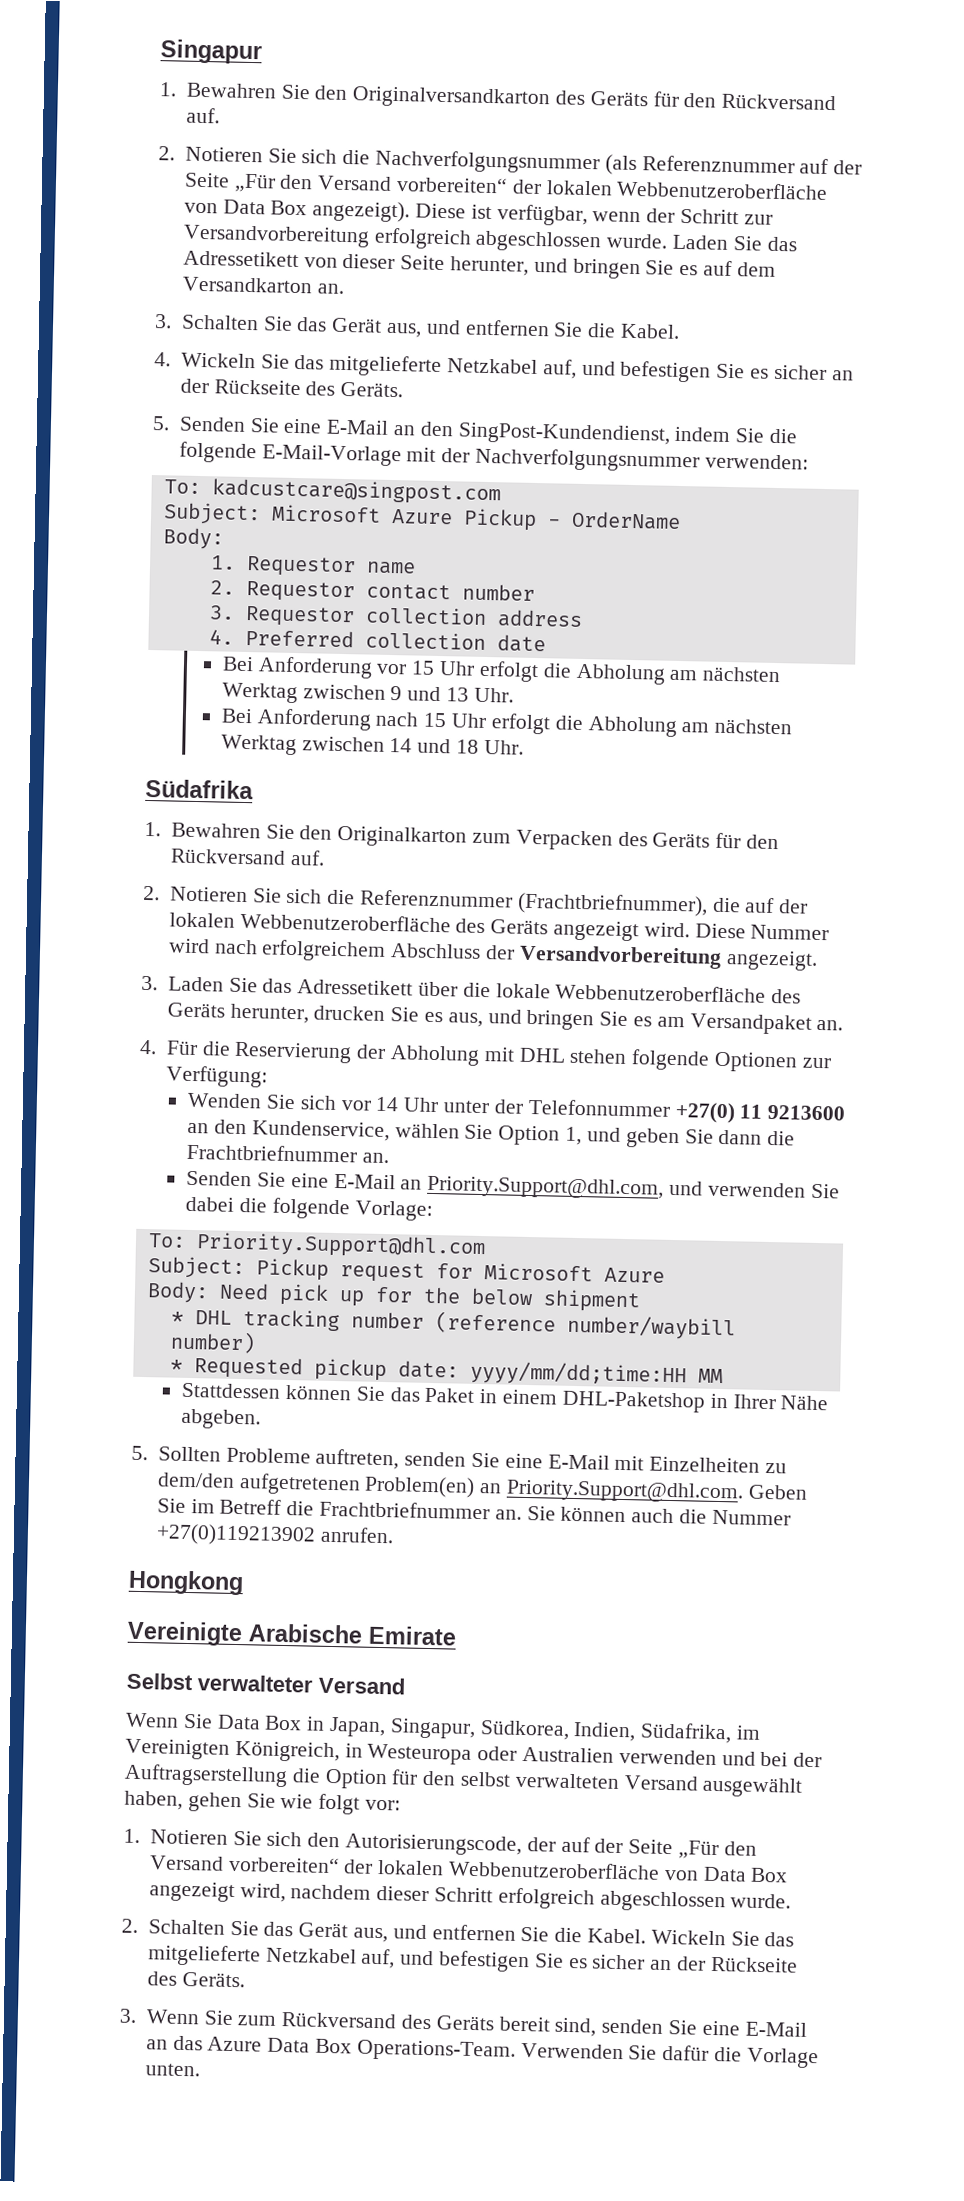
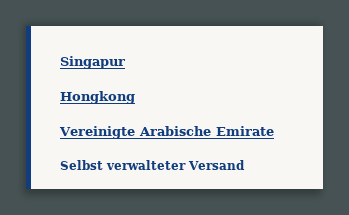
- 1. Bewahren Sie den Originalversandkarton des Geräts für den Rückversand auf.
- 2. Notieren Sie sich die Nachverfolgungsnummer (als Referenznummer auf der Seite „Für den Versand vorbereiten“ der lokalen Webbenutzeroberfläche von Data Box angezeigt). Diese ist verfügbar, wenn der Schritt zur Versandvorbereitung erfolgreich abgeschlossen wurde. Laden Sie das Adressetikett von dieser Seite herunter, und bringen Sie es auf dem Versandkarton an.
- 3. Schalten Sie das Gerät aus, und entfernen Sie die Kabel.
- 4. Wickeln Sie das mitgelieferte Netzkabel auf, und befestigen Sie es sicher an der Rückseite des Geräts.
- 5. Senden Sie eine E-Mail an den SingPost-Kundendienst, indem Sie die folgende E-Mail-Vorlage mit der Nachverfolgungsnummer verwenden:
- To: kadcustcare@singpost.com
- Subject: Microsoft Azure Pickup - OrderName
- Body:
- 1. Requestor name
- 2. Requestor contact number
- 3. Requestor collection address
- 4. Preferred collection date
- Bei Anforderung vor 15 Uhr erfolgt die Abholung am nächsten Werktag zwischen 9 und 13 Uhr.
- Bei Anforderung nach 15 Uhr erfolgt die Abholung am nächsten Werktag zwischen 14 und 18 Uhr.
- Südafrika
- 1. Bewahren Sie den Originalkarton zum Verpacken des Geräts für den Rückversand auf.
- 2. Notieren Sie sich die Referenznummer (Frachtbriefnummer), die auf der lokalen Webbenutzeroberfläche des Geräts angezeigt wird. Diese Nummer wird nach erfolgreichem Abschluss der Versandvorbereitung angezeigt.
- 3. Laden Sie das Adressetikett über die lokale Webbenutzeroberfläche des Geräts herunter, drucken Sie es aus, und bringen Sie es am Versandpaket an.
- 4. Für die Reservierung der Abholung mit DHL stehen folgende Optionen zur Verfügung:
- Wenden Sie sich vor 14 Uhr unter der Telefonnummer +27(0) 11 9213600 an den Kundenservice, wählen Sie Option 1, und geben Sie dann die Frachtbriefnummer an.
- Senden Sie eine E-Mail an Priority.Support@dhl.com, und verwenden Sie dabei die folgende Vorlage:
- To: Priority.Support@dhl.com
- Subject: Pickup request for Microsoft Azure
- Body: Need pick up for the below shipment
- * DHL tracking number (reference number/waybill number)
- * Requested pickup date: yyyy/mm/dd;time:HH MM
- Stattdessen können Sie das Paket in einem DHL-Paketshop in Ihrer Nähe abgeben.
- 5. Sollten Probleme auftreten, senden Sie eine E-Mail mit Einzelheiten zu dem/den aufgetretenen Problem(en) an Priority.Support@dhl.com. Geben Sie im Betreff die Frachtbriefnummer an. Sie können auch die Nummer +27(0)119213902 anrufen.
- Wenn Sie Data Box in Japan, Singapur, Südkorea, Indien, Südafrika, im Vereinigten Königreich, in Westeuropa oder Australien verwenden und bei der Auftragserstellung die Option für den selbst verwalteten Versand ausgewählt haben, gehen Sie wie folgt vor:
- 1. Notieren Sie sich den Autorisierungscode, der auf der Seite „Für den Versand vorbereiten“ der lokalen Webbenutzeroberfläche von Data Box angezeigt wird, nachdem dieser Schritt erfolgreich abgeschlossen wurde.
- 2. Schalten Sie das Gerät aus, und entfernen Sie die Kabel. Wickeln Sie das mitgelieferte Netzkabel auf, und befestigen Sie es sicher an der Rückseite des Geräts.
- 3. Wenn Sie zum Rückversand des Geräts bereit sind, senden Sie eine E-Mail an das Azure Data Box Operations-Team. Verwenden Sie dafür die Vorlage unten.

